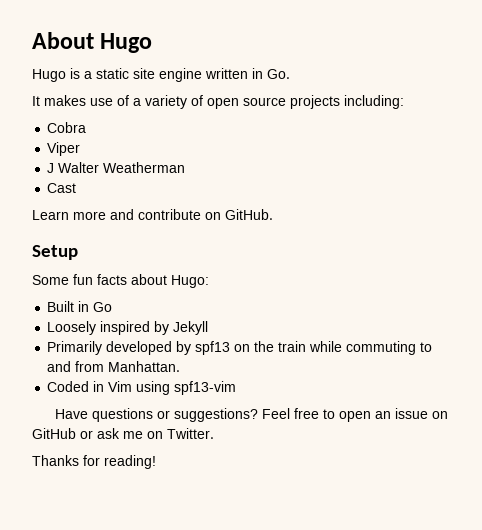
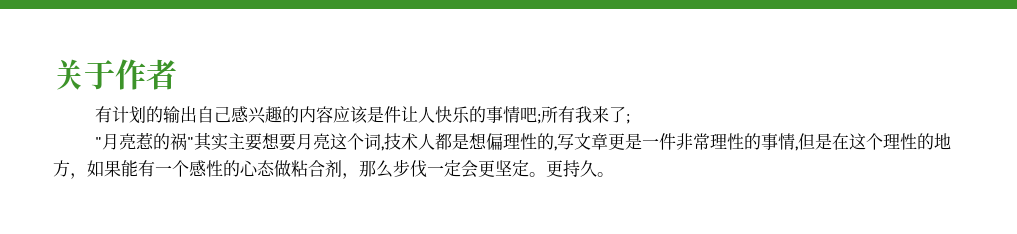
- About Hugo
- Hugo is a static site engine written in Go.
- It makes use of a variety of open source projects including:
- Cobra
- Viper
- J Walter Weatherman
- Cast
- Learn more and contribute on GitHub.
- Setup
- Some fun facts about Hugo:
- Built in Go
- Loosely inspired by Jekyll
- Primarily developed by spf13 on the train while commuting to and from Manhattan.
- Coded in Vim using spf13-vim
- Have questions or suggestions? Feel free to open an issue on GitHub or ask me on Twitter.
- Thanks for reading!
+ 关于作者
+ 有计划的输出自己感兴趣的内容应该是件让人快乐的事情吧;所有我来了;
+ "月亮惹的祸"其实主要想要月亮这个词,技术人都是想偏理性的,写文章更是一件非常理性的事情,但是在这个理性的地方，如果能有一个感性的心态做粘合剂，那么步伐一定会更坚定。更持久。

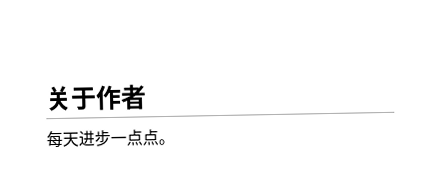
- 有计划的输出自己感兴趣的内容应该是件让人快乐的事情吧;所有我来了;
- "月亮惹的祸"其实主要想要月亮这个词,技术人都是想偏理性的,写文章更是一件非常理性的事情,但是在这个理性的地方，如果能有一个感性的心态做粘合剂，那么步伐一定会更坚定。更持久。
+ 每天进步一点点。

